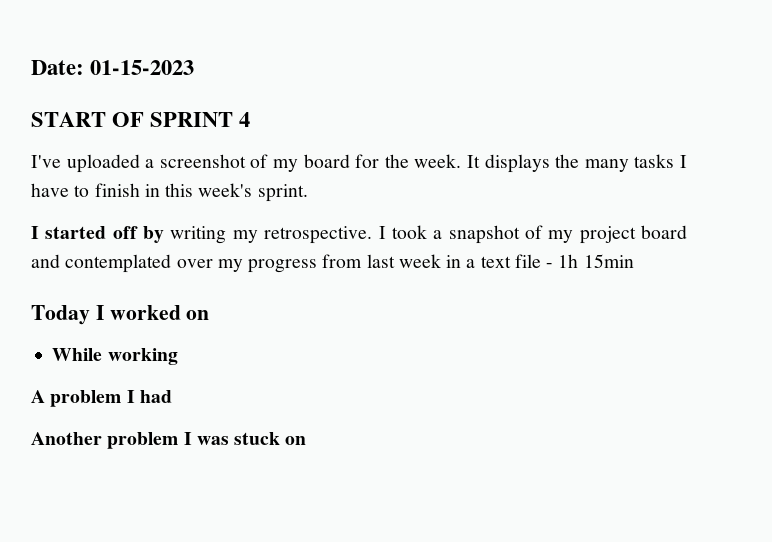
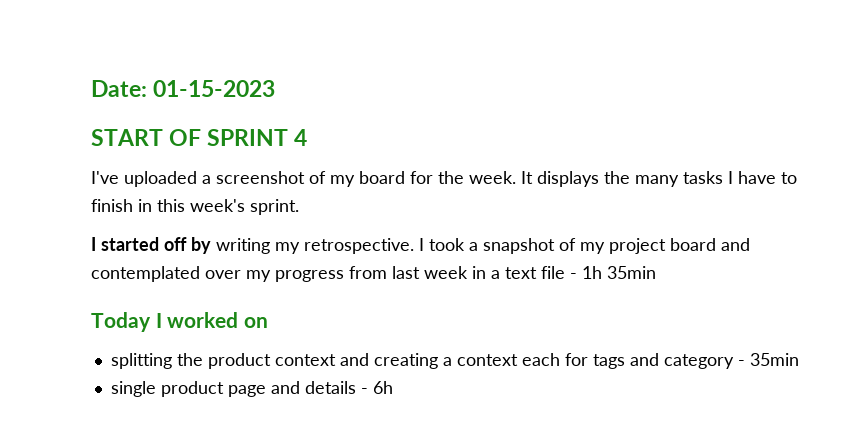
- I took a snapshot of my project board and contemplated over my progress from last week in a text file - 1h 15min
+ I took a snapshot of my project board and contemplated over my progress from last week in a text file - 1h 35min
- While working
- A problem I had
- Another problem I was stuck on
+ splitting the product context and creating a context each for tags and category - 35min
+ single product page and details - 6h

